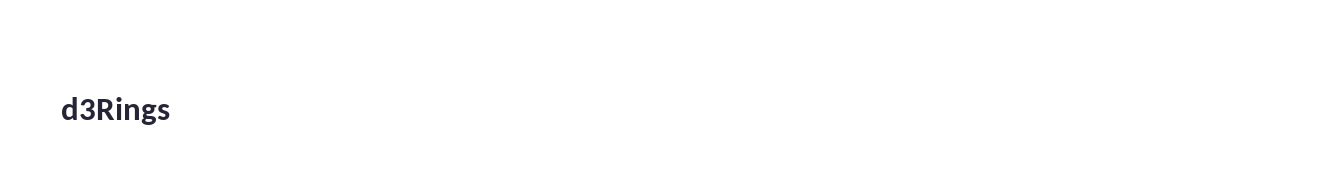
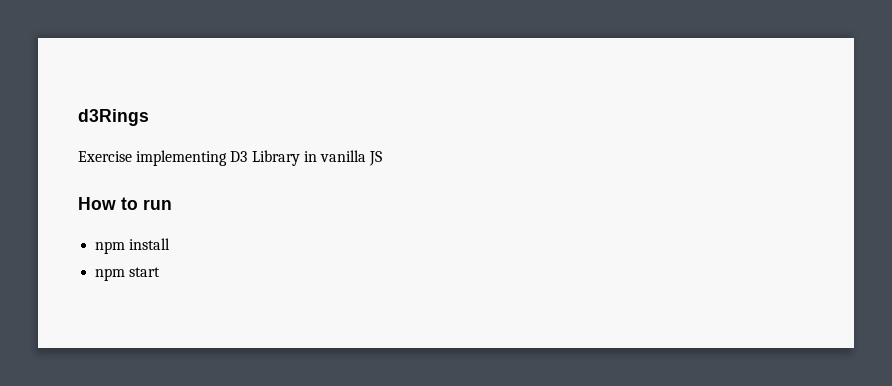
+ Exercise implementing D3 Library in vanilla JS
+ How to run
+ npm install
+ npm start

